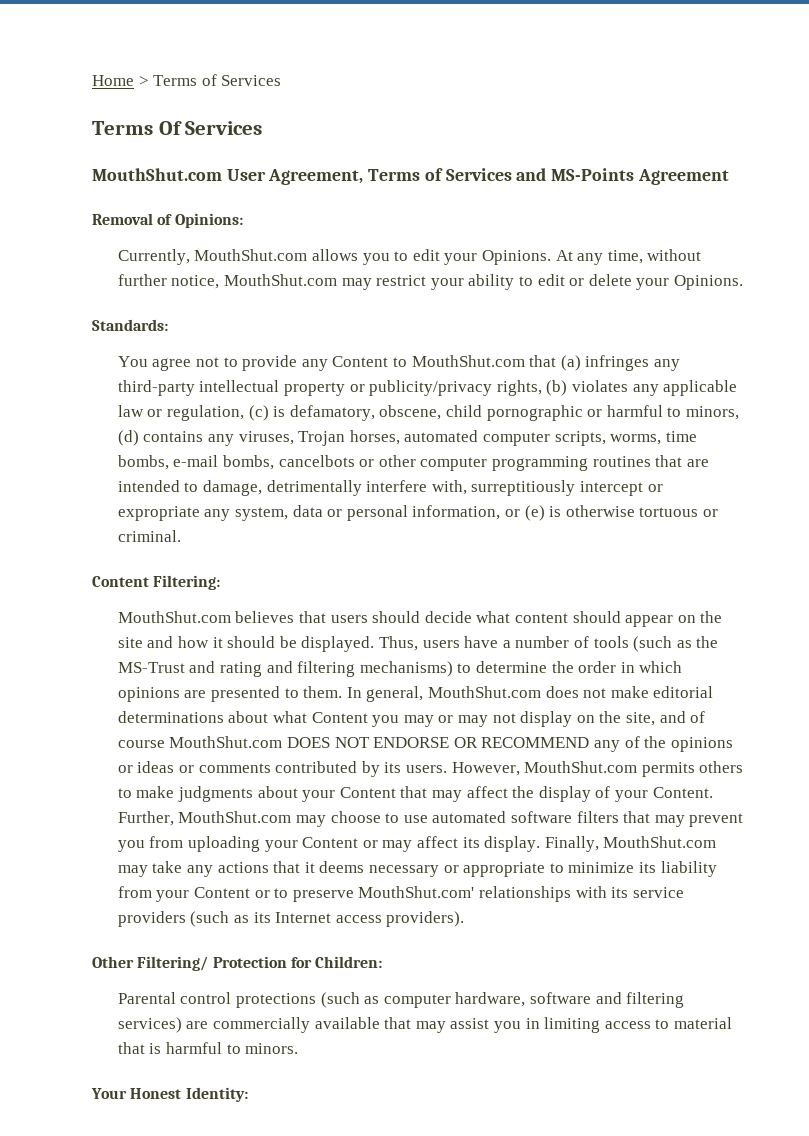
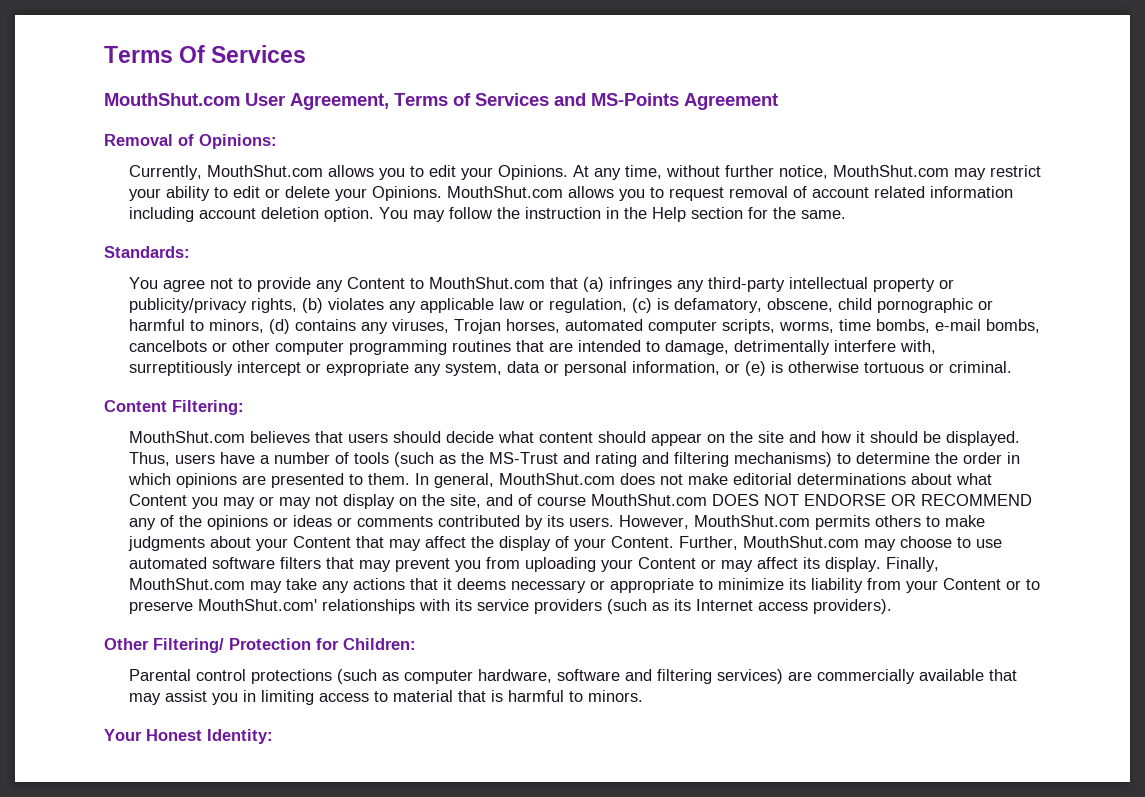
- Home > Terms of Services
+ MouthShut.com allows you to request removal of account related information including account deletion option. You may follow the instruction in the Help section for the same.

